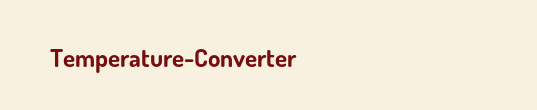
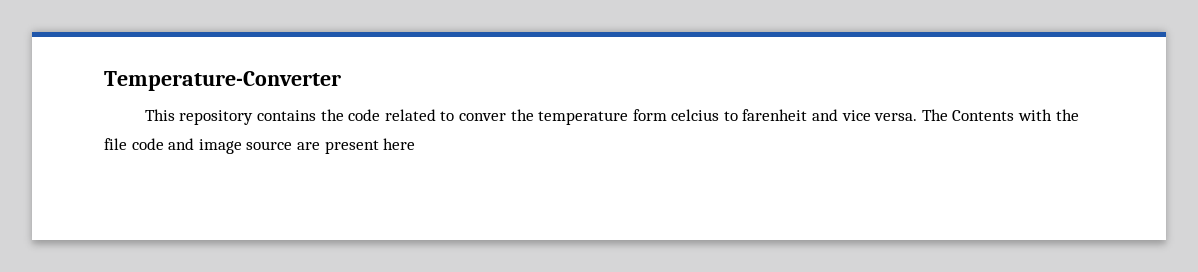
+ This repository contains the code related to conver the temperature form celcius to farenheit and vice versa. The Contents with the file code and image source are present here

